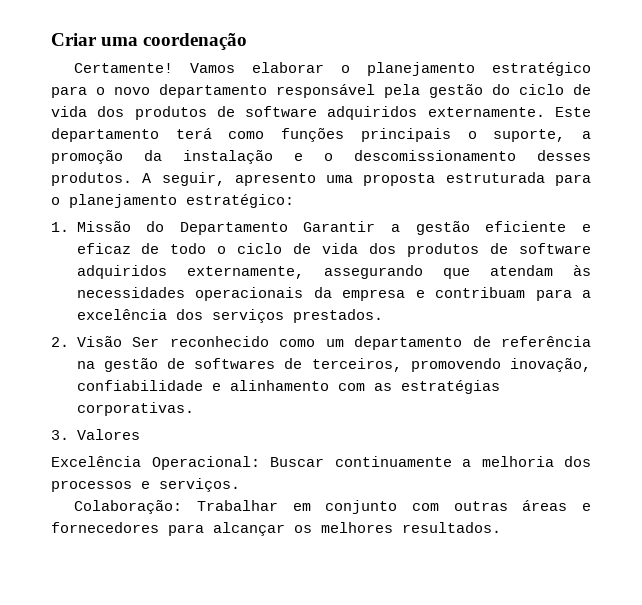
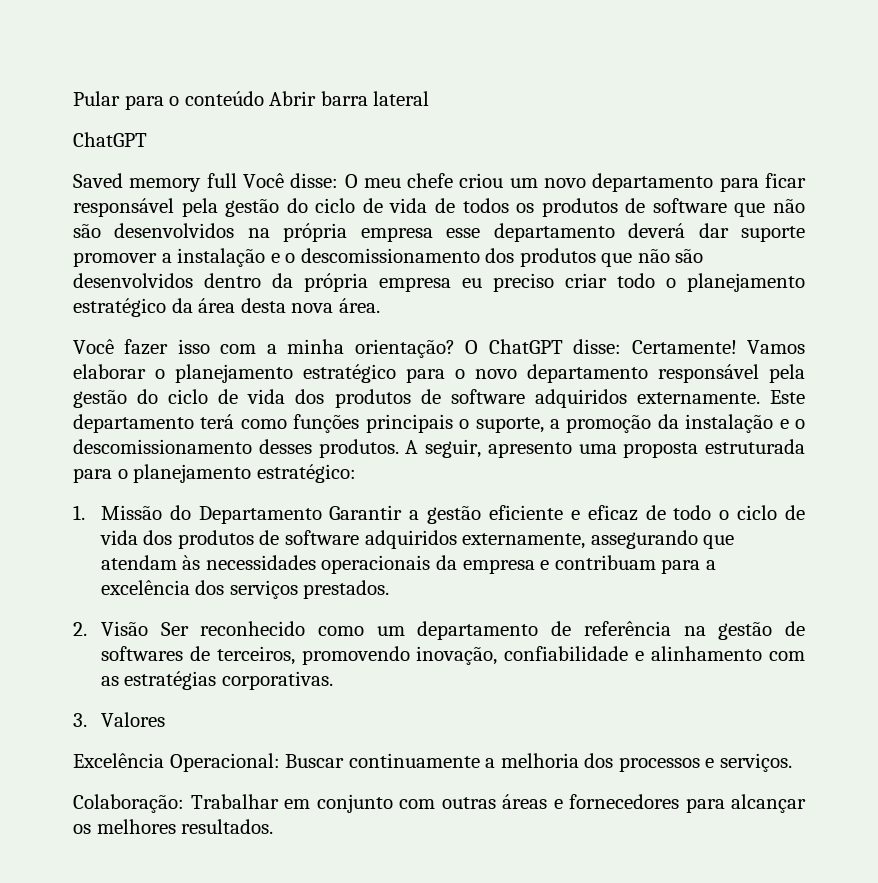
- Criar uma coordenação
- Certamente!
+ Pular para o conteúdo Abrir barra lateral
+ ChatGPT
+ Saved memory full Você disse: O meu chefe criou um novo departamento para ficar responsável pela gestão do ciclo de vida de todos os produtos de software que não são desenvolvidos na própria empresa esse departamento deverá dar suporte promover a instalação e o descomissionamento dos produtos que não são desenvolvidos dentro da própria empresa eu preciso criar todo o planejamento estratégico da área desta nova área.
+ Você fazer isso com a minha orientação? O ChatGPT disse: Certamente!

